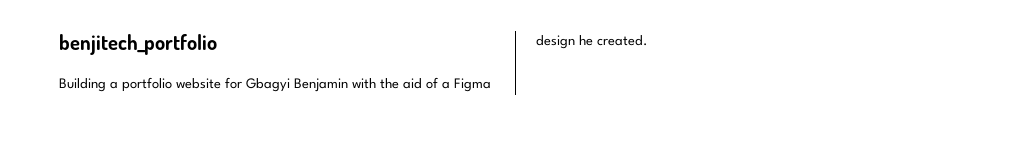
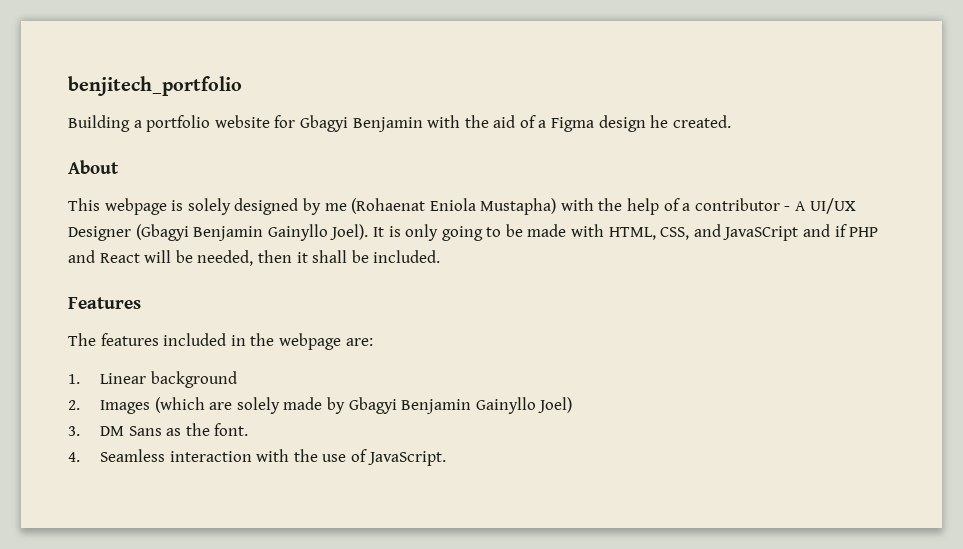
+ About
+ This webpage is solely designed by me (Rohaenat Eniola Mustapha) with the help of a contributor - A UI/UX Designer (Gbagyi Benjamin Gainyllo Joel). It is only going to be made with HTML, CSS, and JavaSCript and if PHP and React will be needed, then it shall be included.
+ Features
+ The features included in the webpage are:
+ 1. Linear background
+ 2. Images (which are solely made by Gbagyi Benjamin Gainyllo Joel)
+ 3. DM Sans as the font.
+ 4. Seamless interaction with the use of JavaScript.

